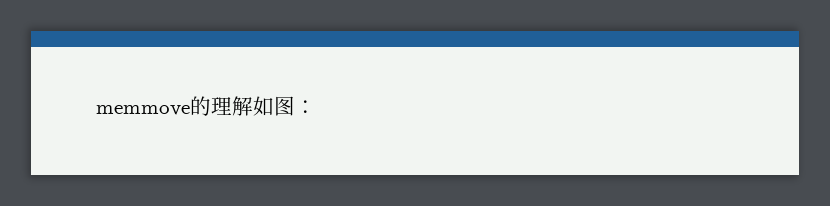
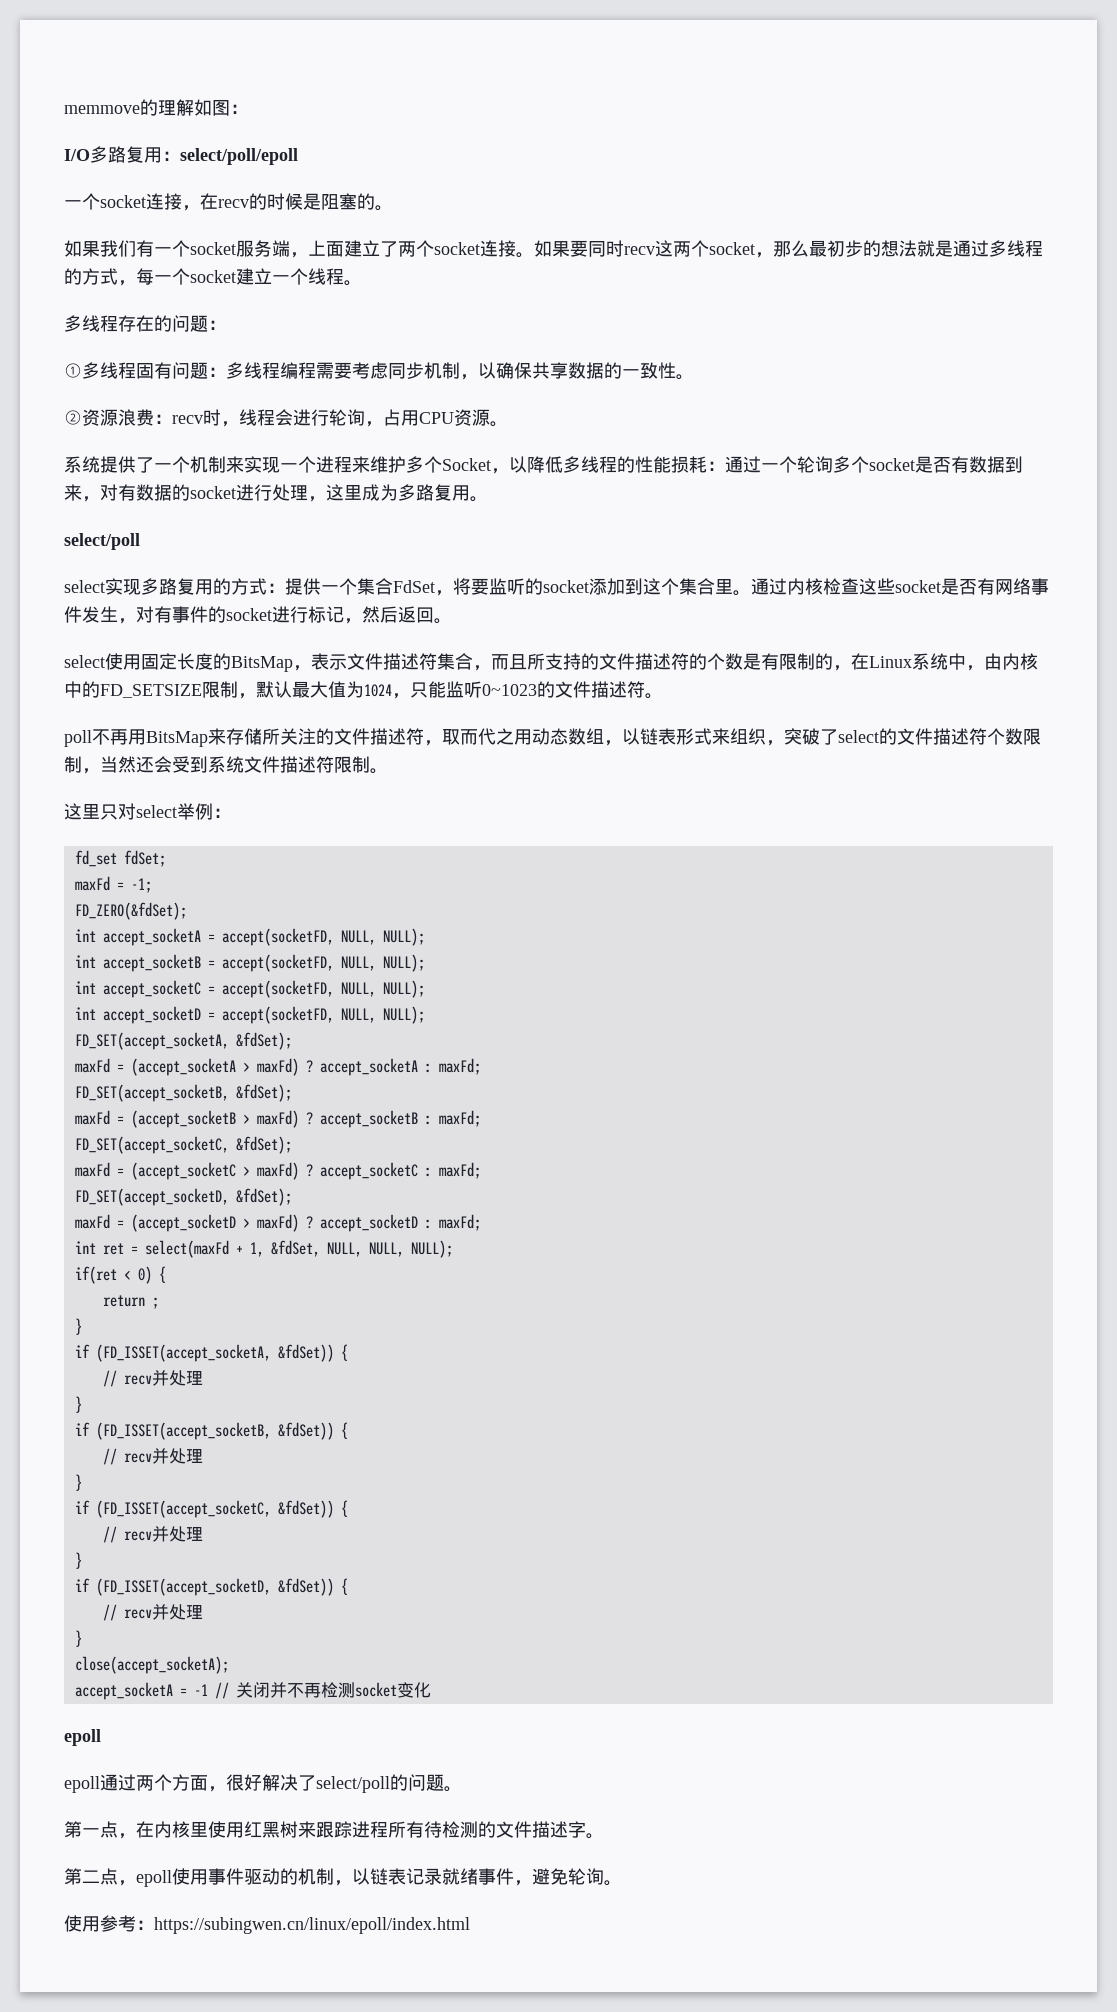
+ I/O多路复用：select/poll/epoll
+ 一个socket连接，在recv的时候是阻塞的。
+ 如果我们有一个socket服务端，上面建立了两个socket连接。如果要同时recv这两个socket，那么最初步的想法就是通过多线程的方式，每一个socket建立一个线程。
+ 多线程存在的问题：
+ ①多线程固有问题：多线程编程需要考虑同步机制，以确保共享数据的一致性。
+ ②资源浪费：recv时，线程会进行轮询，占用CPU资源。
+ 系统提供了一个机制来实现一个进程来维护多个Socket，以降低多线程的性能损耗：通过一个轮询多个socket是否有数据到来，对有数据的socket进行处理，这里成为多路复用。
+ select/poll
+ select实现多路复用的方式：提供一个集合FdSet，将要监听的socket添加到这个集合里。通过内核检查这些socket是否有网络事件发生，对有事件的socket进行标记，然后返回。
+ select使用固定长度的BitsMap，表示文件描述符集合，而且所支持的文件描述符的个数是有限制的，在Linux系统中，由内核中的FD_SETSIZE限制，默认最大值为1024，只能监听0~1023的文件描述符。
+ poll不再用BitsMap来存储所关注的文件描述符，取而代之用动态数组，以链表形式来组织，突破了select的文件描述符个数限制，当然还会受到系统文件描述符限制。
+ 这里只对select举例：
+ fd_set fdSet;
+ maxFd = -1;
+ FD_ZERO(&fdSet);
+ int accept_socketA = accept(socketFD, NULL, NULL);
+ int accept_socketB = accept(socketFD, NULL, NULL);
+ int accept_socketC = accept(socketFD, NULL, NULL);
+ int accept_socketD = accept(socketFD, NULL, NULL);
+ FD_SET(accept_socketA, &fdSet);
+ maxFd = (accept_socketA > maxFd) ? accept_socketA : maxFd;
+ FD_SET(accept_socketB, &fdSet);
+ maxFd = (accept_socketB > maxFd) ? accept_socketB : maxFd;
+ FD_SET(accept_socketC, &fdSet);
+ maxFd = (accept_socketC > maxFd) ? accept_socketC : maxFd;
+ FD_SET(accept_socketD, &fdSet);
+ maxFd = (accept_socketD > maxFd) ? accept_socketD : maxFd;
+ int ret = select(maxFd + 1, &fdSet, NULL, NULL, NULL);
+ if(ret < 0) {
+ return ;
+ }
+ if (FD_ISSET(accept_socketA, &fdSet)) {
+ // recv并处理
+ }
+ if (FD_ISSET(accept_socketB, &fdSet)) {
+ // recv并处理
+ }
+ if (FD_ISSET(accept_socketC, &fdSet)) {
+ // recv并处理
+ }
+ if (FD_ISSET(accept_socketD, &fdSet)) {
+ // recv并处理
+ }
+ close(accept_socketA);
+ accept_socketA = -1 // 关闭并不再检测socket变化
+ epoll
+ epoll通过两个方面，很好解决了select/poll的问题。
+ 第一点，在内核里使用红黑树来跟踪进程所有待检测的文件描述字。
+ 第二点，epoll使用事件驱动的机制，以链表记录就绪事件，避免轮询。
+ 使用参考：https://subingwen.cn/linux/epoll/index.html

